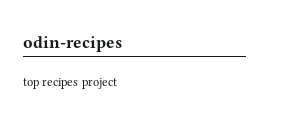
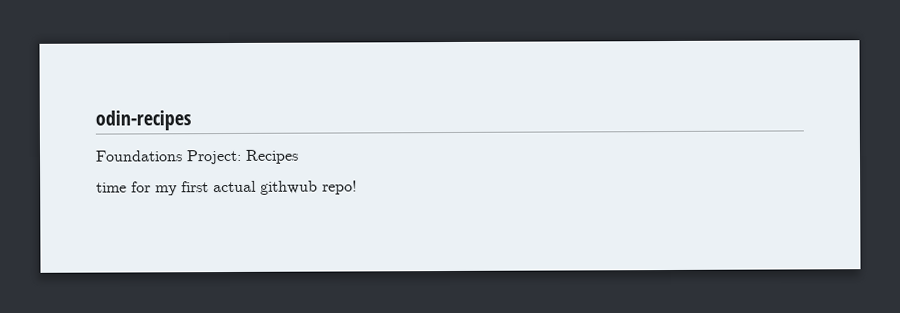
- top recipes project
+ Foundations Project: Recipes
+ time for my first actual githwub repo!

